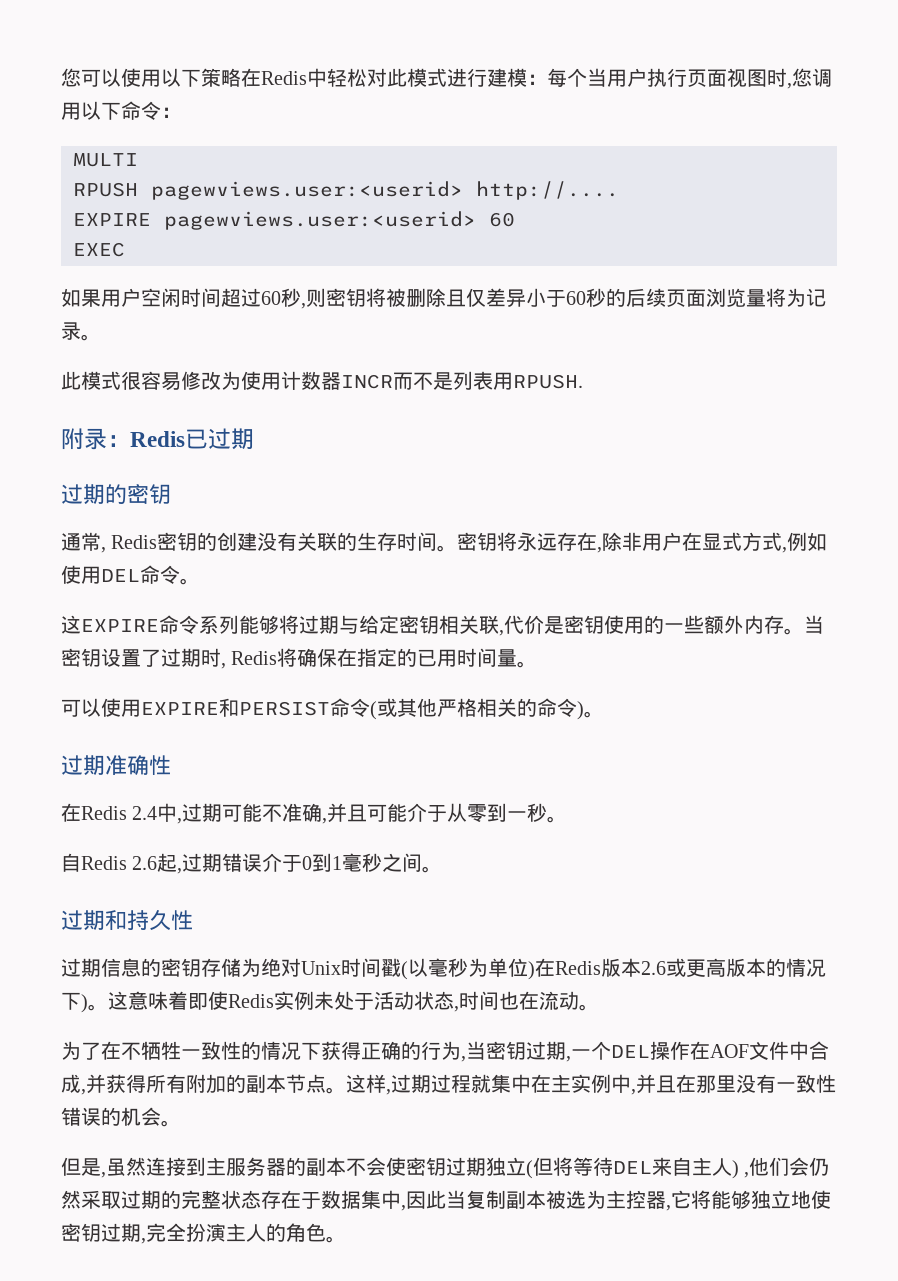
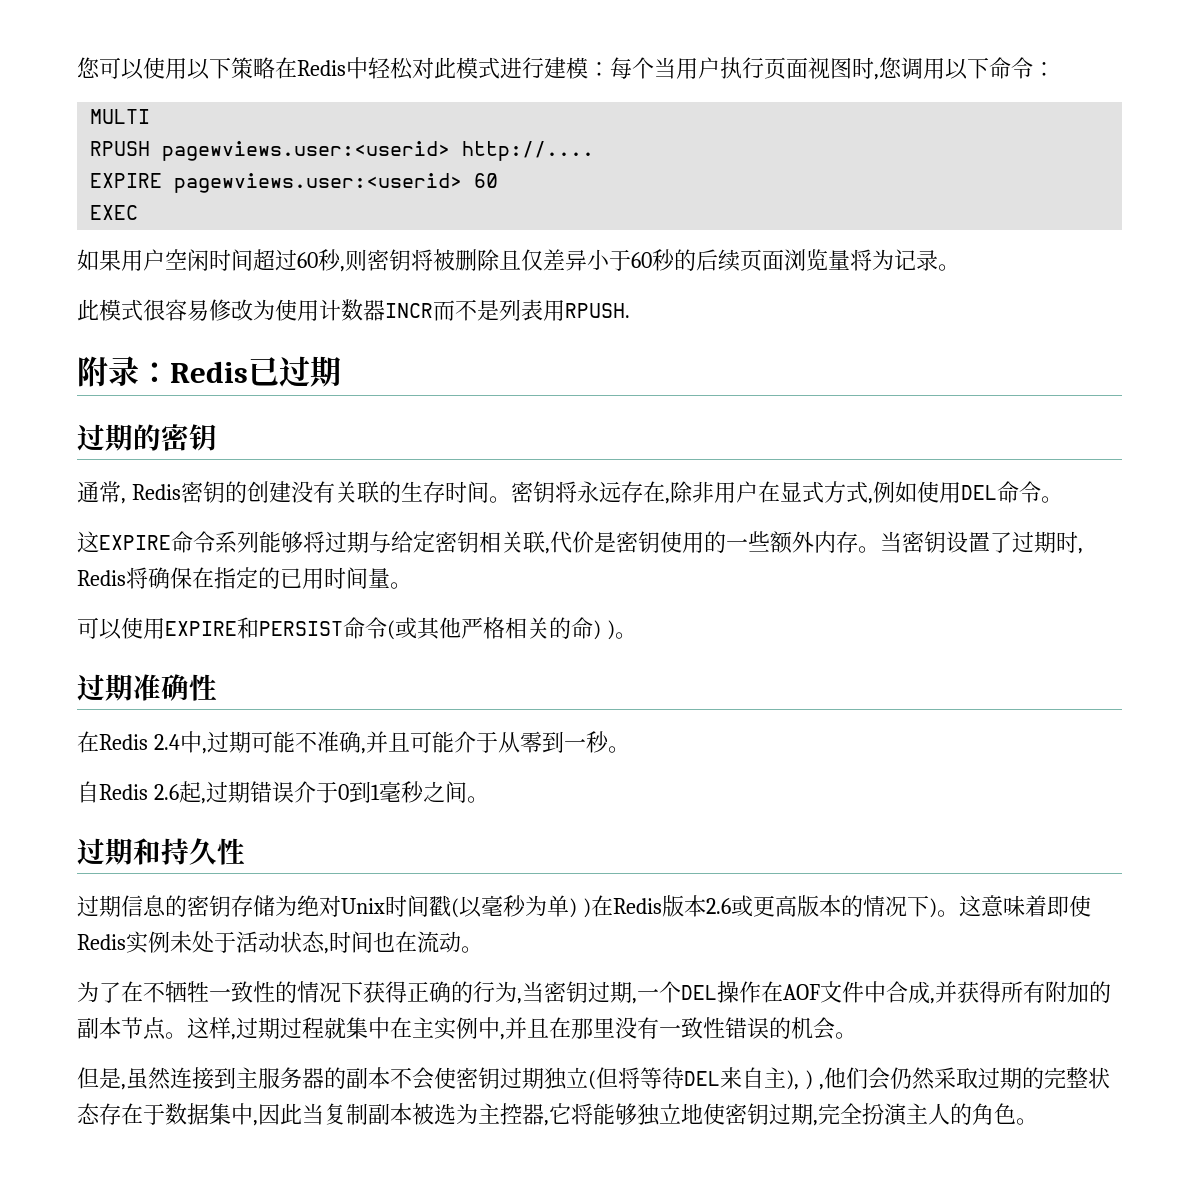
- 可以使用EXPIRE和PERSIST命令(或其他严格相关的命令)。
+ 可以使用EXPIRE和PERSIST命令(或其他严格相关的命) )。
- 过期信息的密钥存储为绝对Unix时间戳(以毫秒为单位)在Redis版本2.6或更高版本的情况下)。
+ 过期信息的密钥存储为绝对Unix时间戳(以毫秒为单) )在Redis版本2.6或更高版本的情况下)。
- 但是,虽然连接到主服务器的副本不会使密钥过期独立(但将等待DEL来自主人) ,他们会仍然采取过期的完整状态存在于数据集中,因此当复制副本被选为主控器,它将能够独立地使密钥过期,完全扮演主人的角色。
+ 但是,虽然连接到主服务器的副本不会使密钥过期独立(但将等待DEL来自主), ) ,他们会仍然采取过期的完整状态存在于数据集中,因此当复制副本被选为主控器,它将能够独立地使密钥过期,完全扮演主人的角色。

